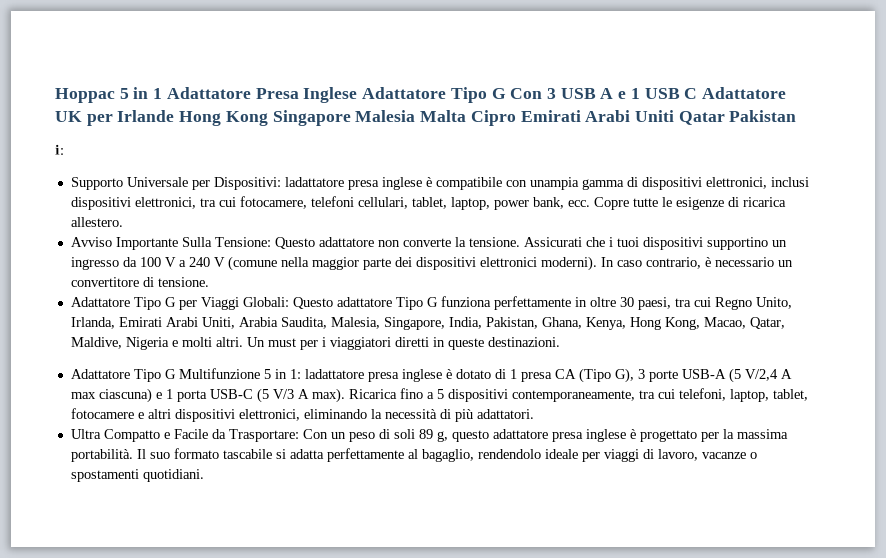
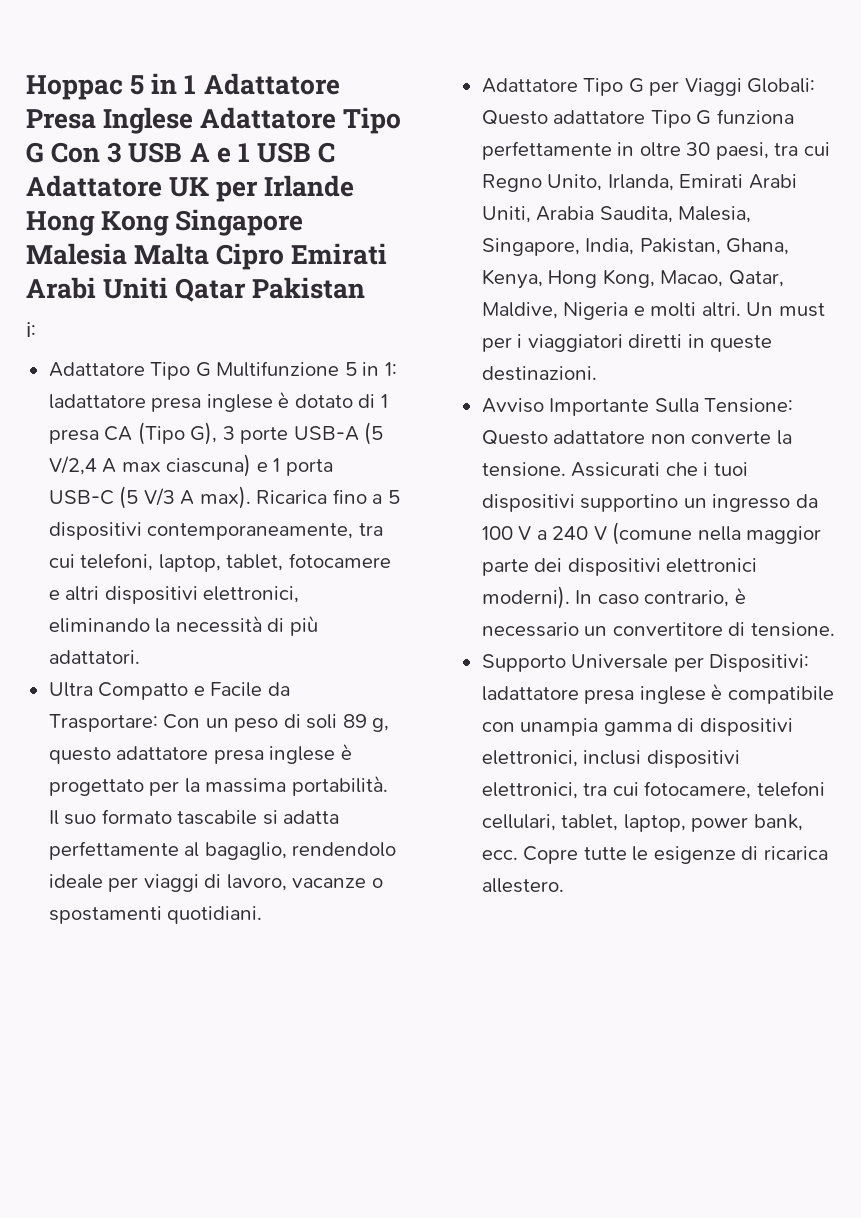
- Supporto Universale per Dispositivi: ladattatore presa inglese è compatibile con unampia gamma di dispositivi elettronici, inclusi dispositivi elettronici, tra cui fotocamere, telefoni cellulari, tablet, laptop, power bank, ecc. Copre tutte le esigenze di ricarica allestero.
- Avviso Importante Sulla Tensione: Questo adattatore non converte la tensione. Assicurati che i tuoi dispositivi supportino un ingresso da 100 V a 240 V (comune nella maggior parte dei dispositivi elettronici moderni). In caso contrario, è necessario un convertitore di tensione.
- Adattatore Tipo G per Viaggi Globali: Questo adattatore Tipo G funziona perfettamente in oltre 30 paesi, tra cui Regno Unito, Irlanda, Emirati Arabi Uniti, Arabia Saudita, Malesia, Singapore, India, Pakistan, Ghana, Kenya, Hong Kong, Macao, Qatar, Maldive, Nigeria e molti altri. Un must per i viaggiatori diretti in queste destinazioni.
+ Adattatore Tipo G per Viaggi Globali: Questo adattatore Tipo G funziona perfettamente in oltre 30 paesi, tra cui Regno Unito, Irlanda, Emirati Arabi Uniti, Arabia Saudita, Malesia, Singapore, India, Pakistan, Ghana, Kenya, Hong Kong, Macao, Qatar, Maldive, Nigeria e molti altri. Un must per i viaggiatori diretti in queste destinazioni.
+ Avviso Importante Sulla Tensione: Questo adattatore non converte la tensione. Assicurati che i tuoi dispositivi supportino un ingresso da 100 V a 240 V (comune nella maggior parte dei dispositivi elettronici moderni). In caso contrario, è necessario un convertitore di tensione.
+ Supporto Universale per Dispositivi: ladattatore presa inglese è compatibile con unampia gamma di dispositivi elettronici, inclusi dispositivi elettronici, tra cui fotocamere, telefoni cellulari, tablet, laptop, power bank, ecc. Copre tutte le esigenze di ricarica allestero.

